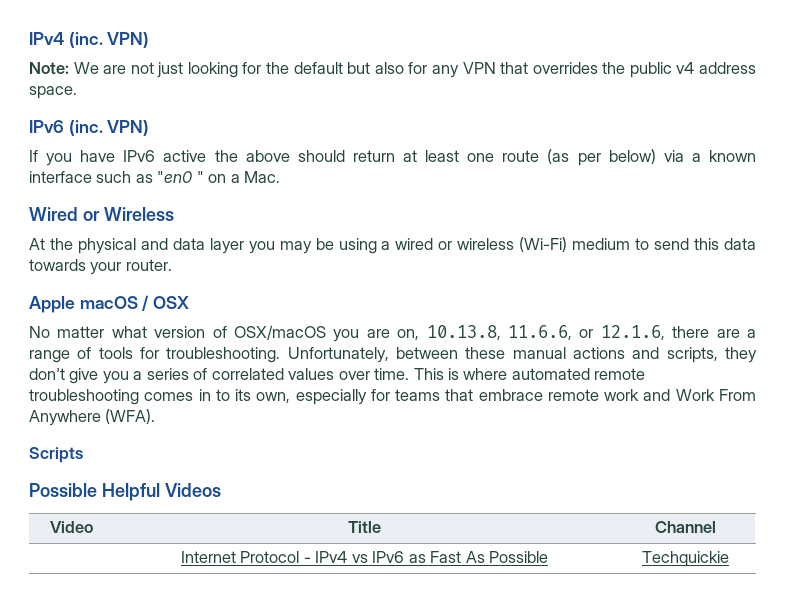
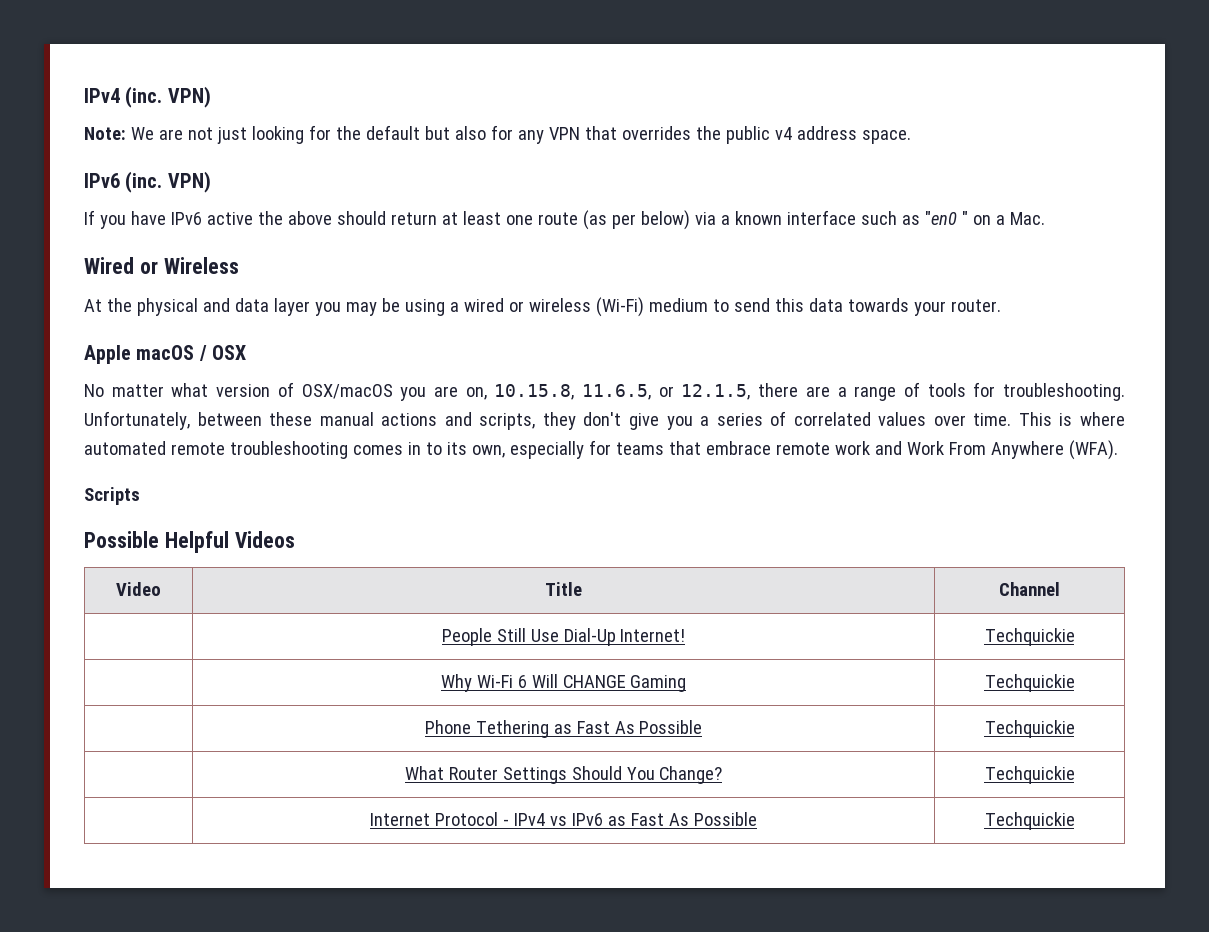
- No matter what version of OSX/macOS you are on, 10.13.8, 11.6.6, or 12.1.6, there are a range of tools for troubleshooting.
+ No matter what version of OSX/macOS you are on, 10.15.8, 11.6.5, or 12.1.5, there are a range of tools for troubleshooting.
+ | People Still Use Dial-Up Internet! | Techquickie
+ | Why Wi-Fi 6 Will CHANGE Gaming | Techquickie
+ | Phone Tethering as Fast As Possible | Techquickie
+ | What Router Settings Should You Change? | Techquickie

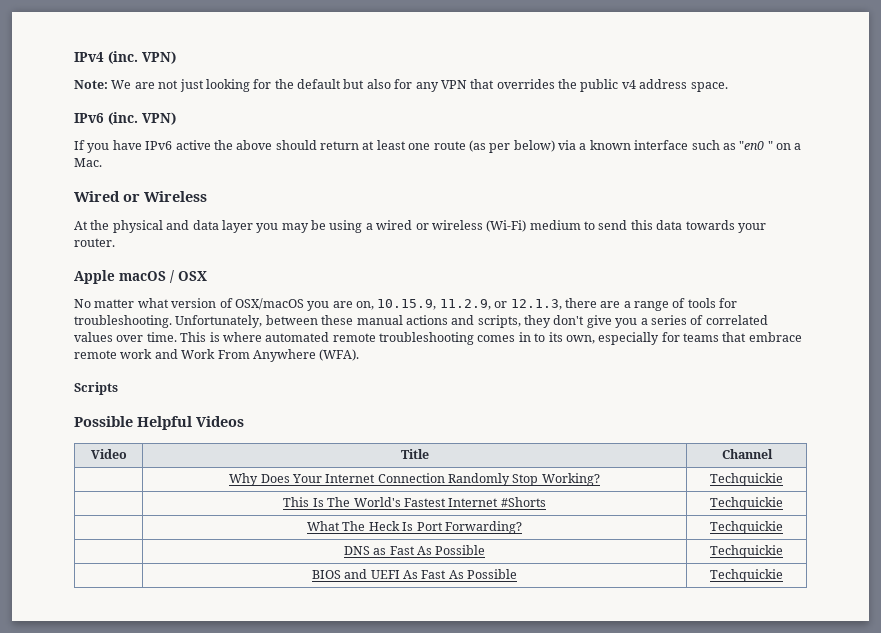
- No matter what version of OSX/macOS you are on, 10.15.8, 11.6.5, or 12.1.5, there are a range of tools for troubleshooting.
+ No matter what version of OSX/macOS you are on, 10.15.9, 11.2.9, or 12.1.3, there are a range of tools for troubleshooting.
- | People Still Use Dial-Up Internet! | Techquickie
- | Why Wi-Fi 6 Will CHANGE Gaming | Techquickie
- | Phone Tethering as Fast As Possible | Techquickie
+ | Why Does Your Internet Connection Randomly Stop Working? | Techquickie
+ | This Is The World's Fastest Internet #Shorts | Techquickie
+ | What The Heck Is Port Forwarding? | Techquickie
+ | DNS as Fast As Possible | Techquickie
- | What Router Settings Should You Change? | Techquickie
- | Internet Protocol - IPv4 vs IPv6 as Fast As Possible | Techquickie
+ | BIOS and UEFI As Fast As Possible | Techquickie

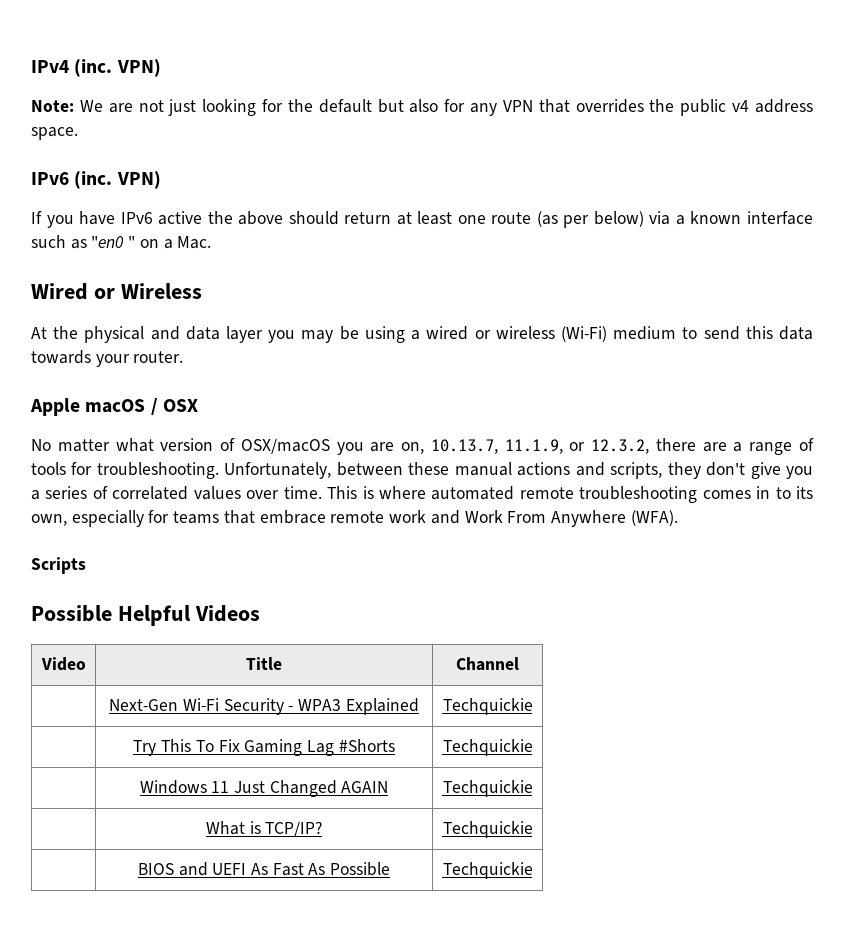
- No matter what version of OSX/macOS you are on, 10.15.9, 11.2.9, or 12.1.3, there are a range of tools for troubleshooting.
+ No matter what version of OSX/macOS you are on, 10.13.7, 11.1.9, or 12.3.2, there are a range of tools for troubleshooting.
- | Why Does Your Internet Connection Randomly Stop Working? | Techquickie
- | This Is The World's Fastest Internet #Shorts | Techquickie
- | What The Heck Is Port Forwarding? | Techquickie
- | DNS as Fast As Possible | Techquickie
+ | Next-Gen Wi-Fi Security - WPA3 Explained | Techquickie
+ | Try This To Fix Gaming Lag #Shorts | Techquickie
+ | Windows 11 Just Changed AGAIN | Techquickie
+ | What is TCP/IP? | Techquickie

